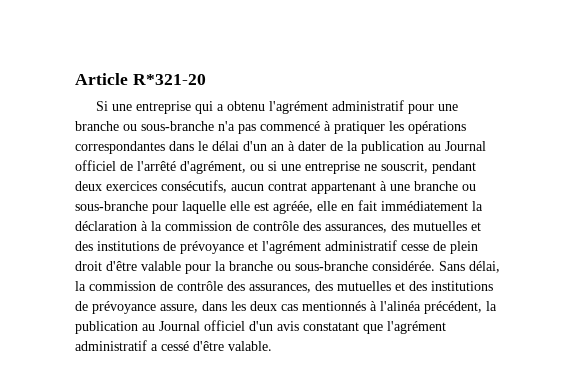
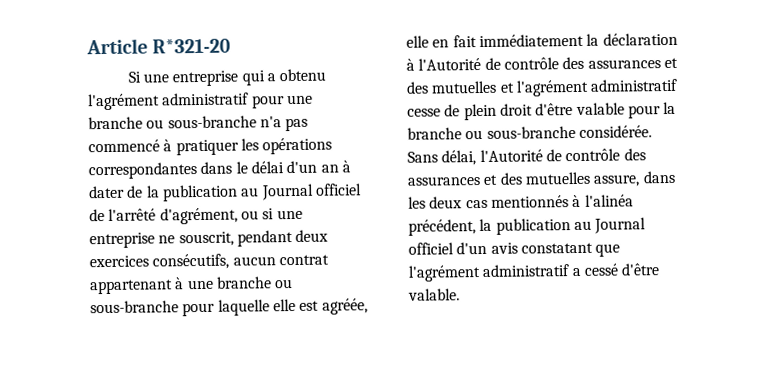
- Si une entreprise qui a obtenu l'agrément administratif pour une branche ou sous-branche n'a pas commencé à pratiquer les opérations correspondantes dans le délai d'un an à dater de la publication au Journal officiel de l'arrêté d'agrément, ou si une entreprise ne souscrit, pendant deux exercices consécutifs, aucun contrat appartenant à une branche ou sous-branche pour laquelle elle est agréée, elle en fait immédiatement la déclaration à la commission de contrôle des assurances, des mutuelles et des institutions de prévoyance et l'agrément administratif cesse de plein droit d'être valable pour la branche ou sous-branche considérée.
+ Si une entreprise qui a obtenu l'agrément administratif pour une branche ou sous-branche n'a pas commencé à pratiquer les opérations correspondantes dans le délai d'un an à dater de la publication au Journal officiel de l'arrêté d'agrément, ou si une entreprise ne souscrit, pendant deux exercices consécutifs, aucun contrat appartenant à une branche ou sous-branche pour laquelle elle est agréée, elle en fait immédiatement la déclaration à l'Autorité de contrôle des assurances et des mutuelles et l'agrément administratif cesse de plein droit d'être valable pour la branche ou sous-branche considérée.
- Sans délai, la commission de contrôle des assurances, des mutuelles et des institutions de prévoyance assure, dans les deux cas mentionnés à l'alinéa précédent, la publication au Journal officiel d'un avis constatant que l'agrément administratif a cessé d'être valable.
+ Sans délai, l'Autorité de contrôle des assurances et des mutuelles assure, dans les deux cas mentionnés à l'alinéa précédent, la publication au Journal officiel d'un avis constatant que l'agrément administratif a cessé d'être valable.

